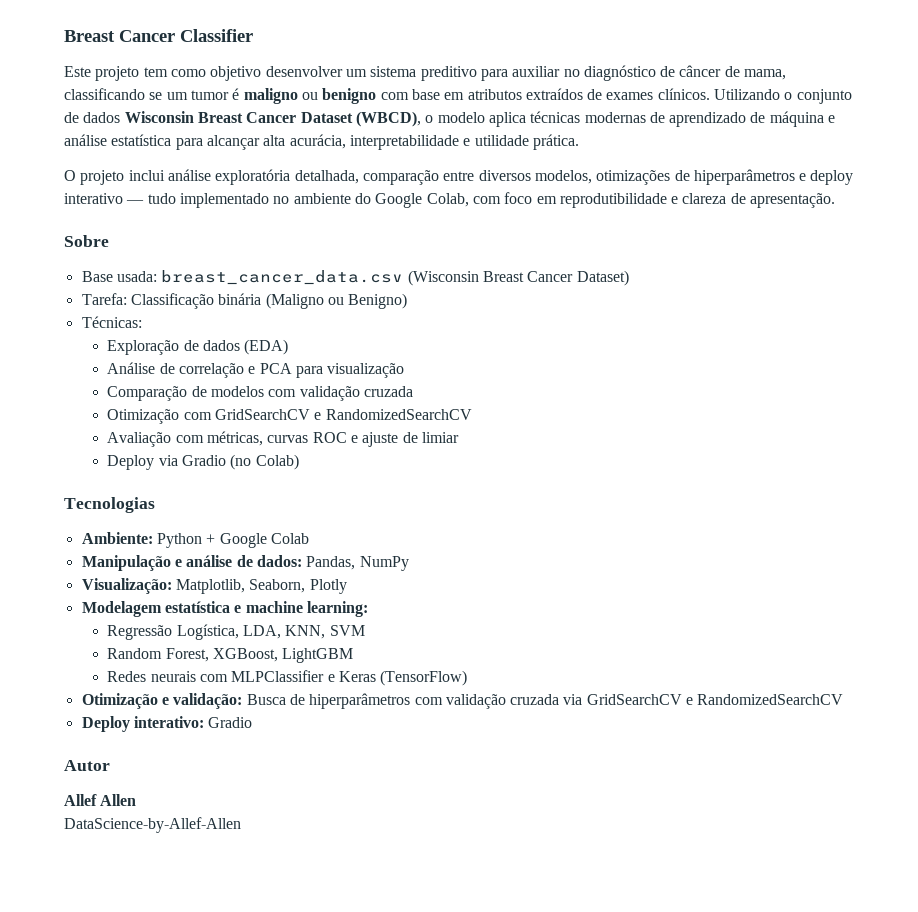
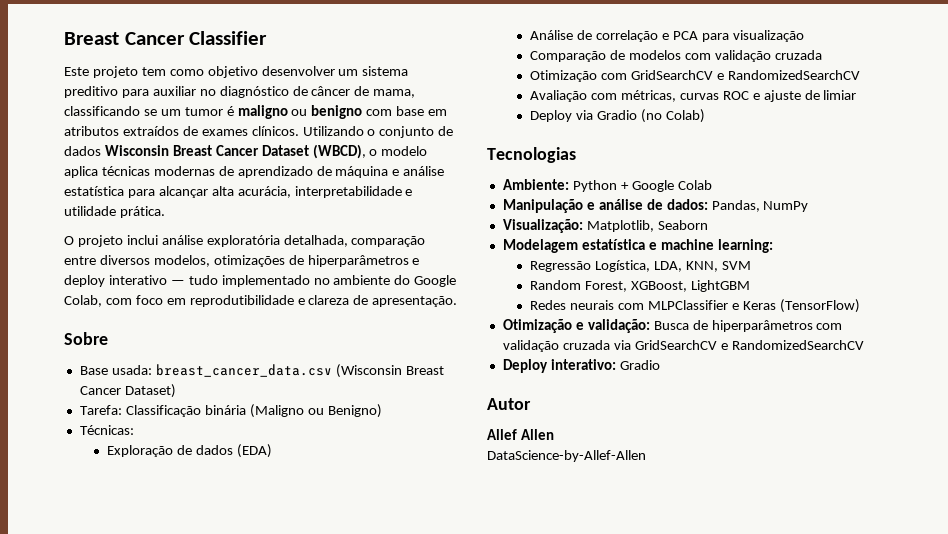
- Visualização: Matplotlib, Seaborn, Plotly
+ Visualização: Matplotlib, Seaborn

